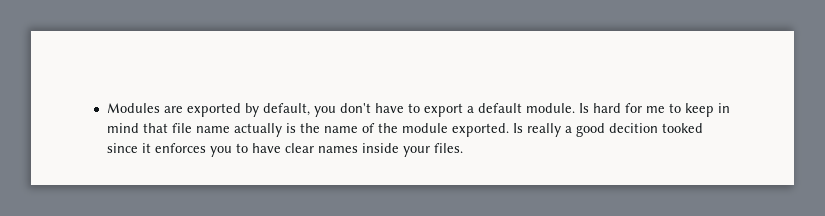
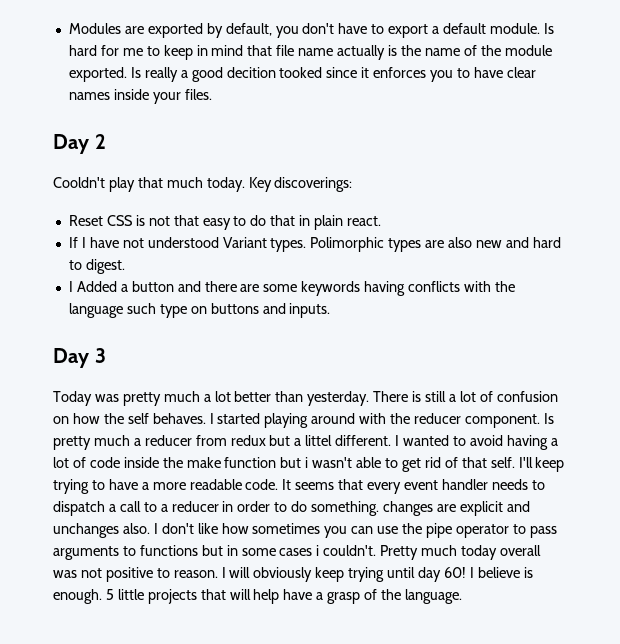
+ Day 2
+ Cooldn't play that much today. Key discoverings:
+ Reset CSS is not that easy to do that in plain react.
+ If I have not understood Variant types. Polimorphic types are also new and hard to digest.
+ I Added a button and there are some keywords having conflicts with the language such type on buttons and inputs.
+ Day 3
+ Today was pretty much a lot better than yesterday. There is still a lot of confusion on how the self behaves. I started playing around with the reducer component. Is pretty much a reducer from redux but a littel different. I wanted to avoid having a lot of code inside the make function but i wasn't able to get rid of that self. I'll keep trying to have a more readable code. It seems that every event handler needs to dispatch a call to a reducer in order to do something. changes are explicit and unchanges also. I don't like how sometimes you can use the pipe operator to pass arguments to functions but in some cases i couldn't. Pretty much today overall was not positive to reason. I will obviously keep trying until day 60! I believe is enough. 5 little projects that will help have a grasp of the language.

